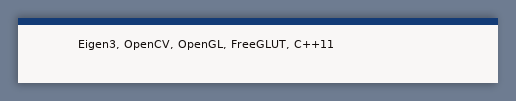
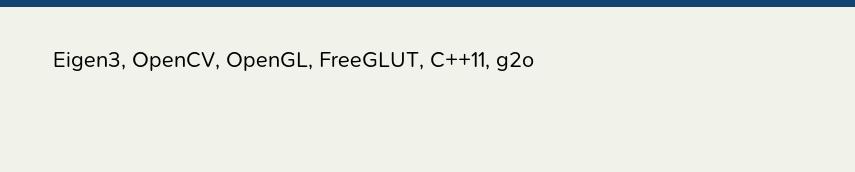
- Eigen3, OpenCV, OpenGL, FreeGLUT, C++11
+ Eigen3, OpenCV, OpenGL, FreeGLUT, C++11, g2o

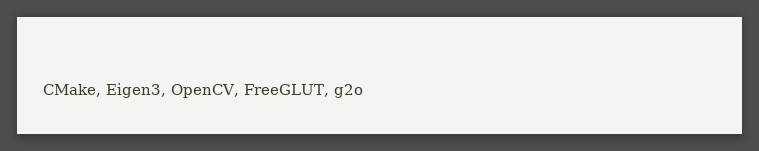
- Eigen3, OpenCV, OpenGL, FreeGLUT, C++11, g2o
+ CMake, Eigen3, OpenCV, FreeGLUT, g2o

